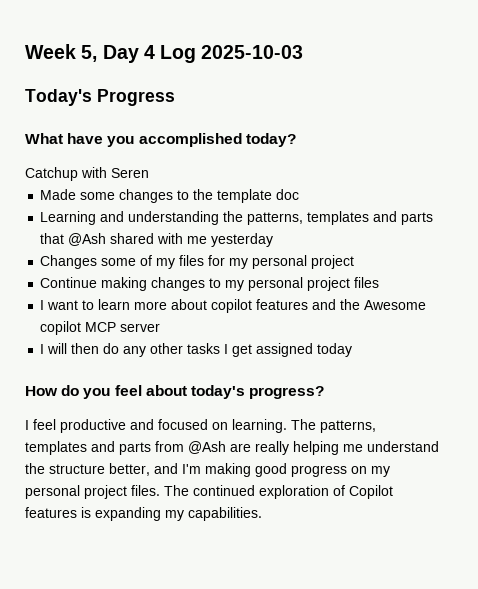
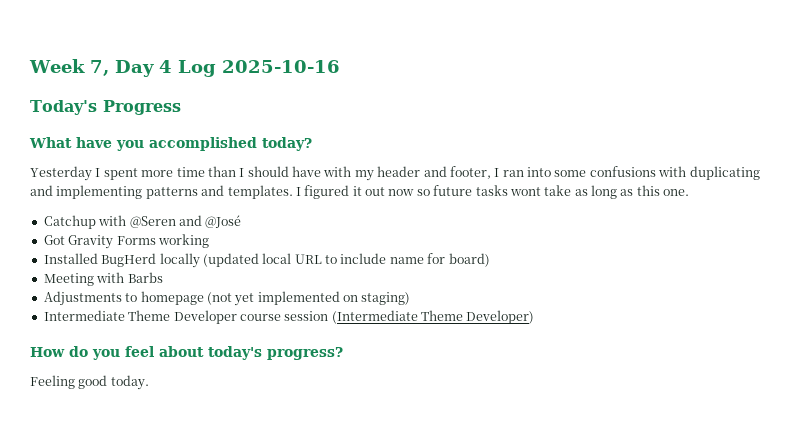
- Week 5, Day 4 Log 2025-10-03
+ Week 7, Day 4 Log 2025-10-16
- Catchup with Seren
- Made some changes to the template doc
- Learning and understanding the patterns, templates and parts that @Ash shared with me yesterday
- Changes some of my files for my personal project
- Continue making changes to my personal project files
- I want to learn more about copilot features and the Awesome copilot MCP server
- I will then do any other tasks I get assigned today
+ Yesterday I spent more time than I should have with my header and footer, I ran into some confusions with duplicating and implementing patterns and templates. I figured it out now so future tasks wont take as long as this one.
+ Catchup with @Seren and @José
+ Got Gravity Forms working
+ Installed BugHerd locally (updated local URL to include name for board)
+ Meeting with Barbs
+ Adjustments to homepage (not yet implemented on staging)
+ Intermediate Theme Developer course session (Intermediate Theme Developer)
- I feel productive and focused on learning. The patterns, templates and parts from @Ash are really helping me understand the structure better, and I'm making good progress on my personal project files. The continued exploration of Copilot features is expanding my capabilities.
+ Feeling good today.

